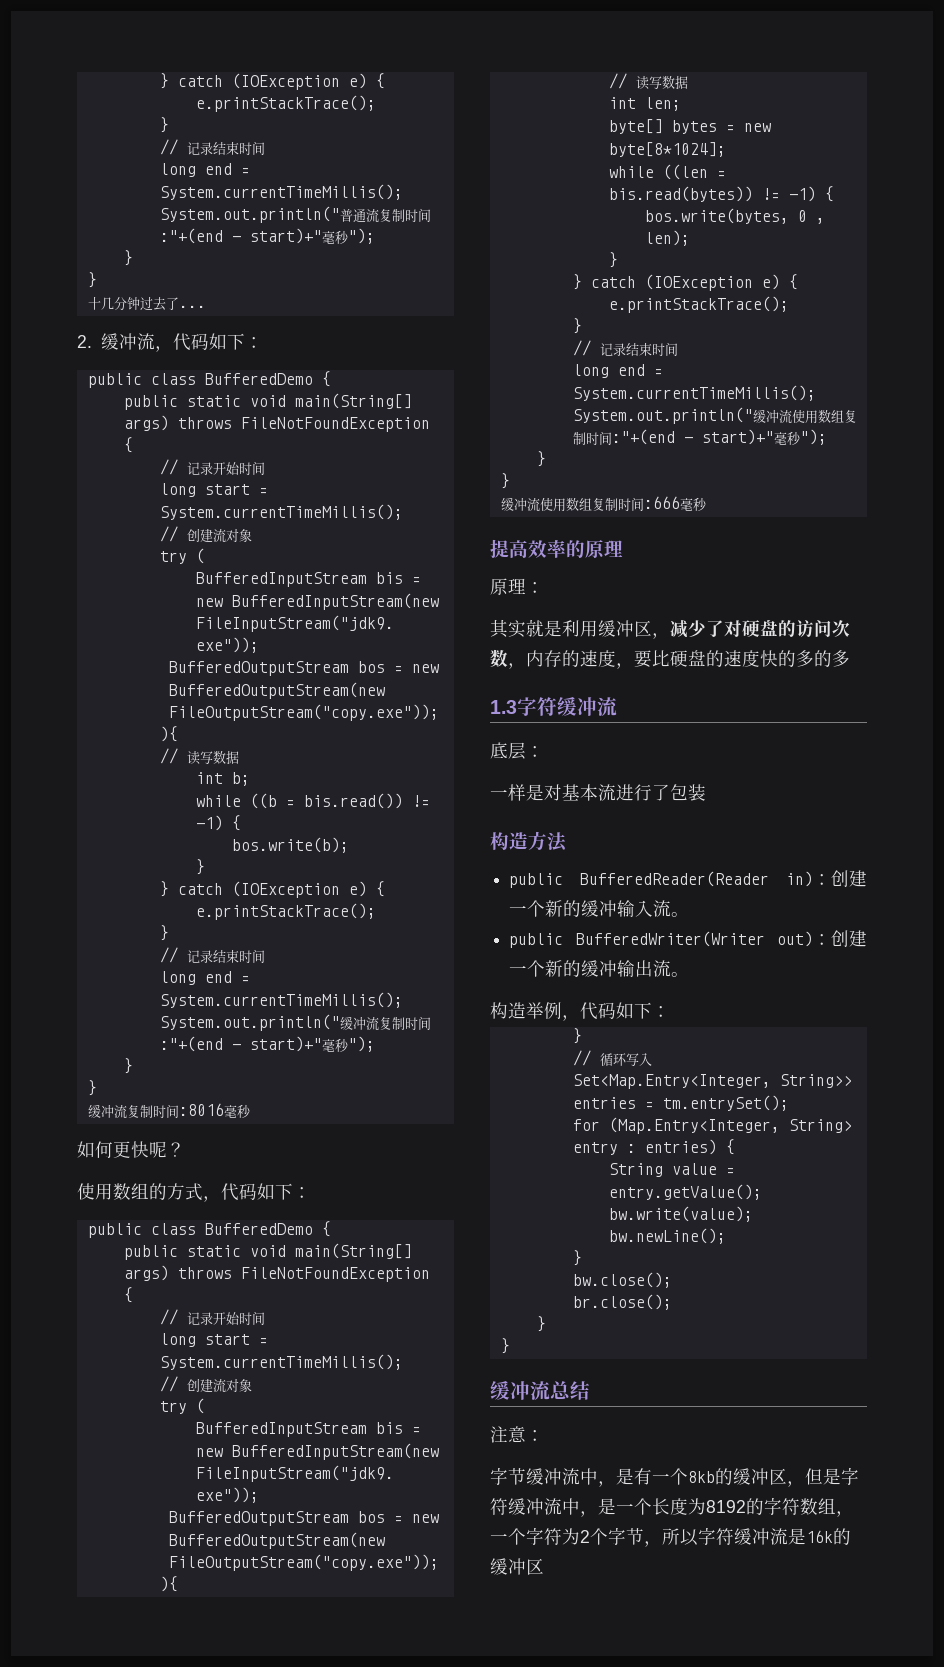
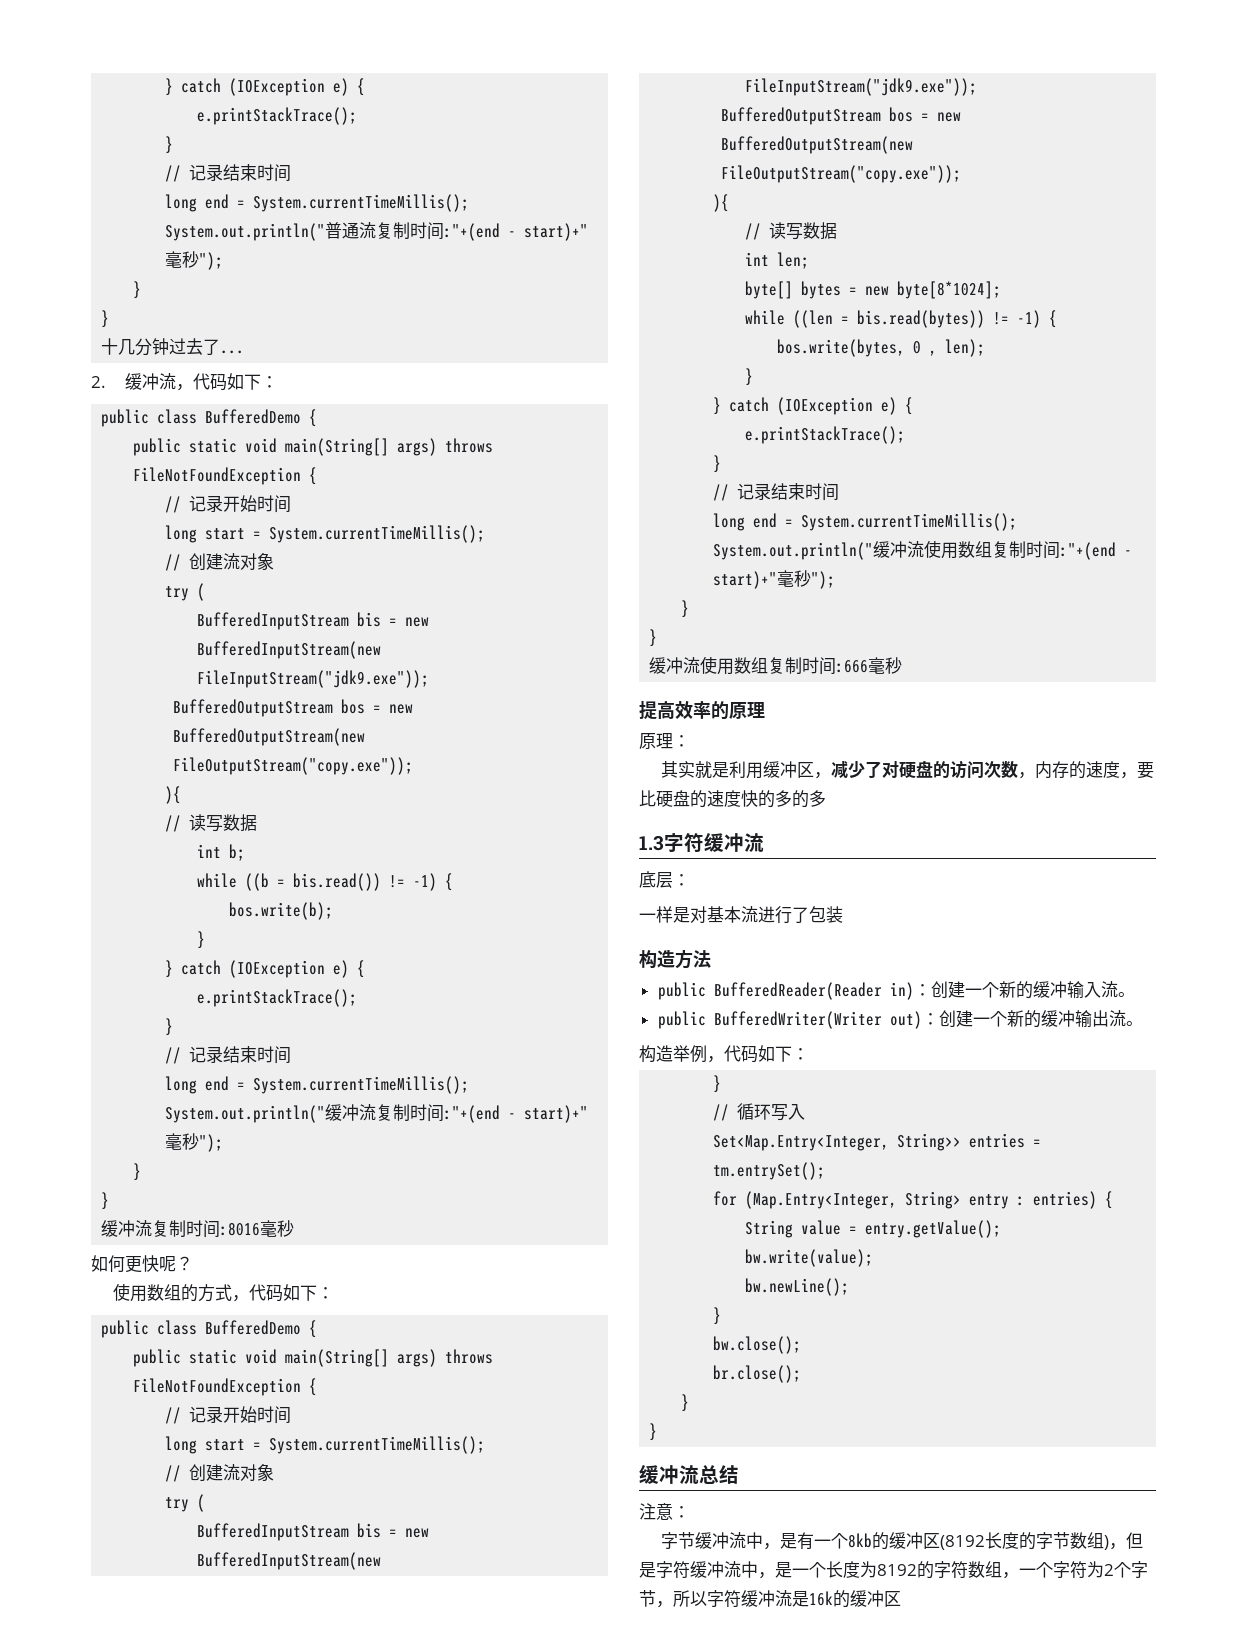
- 字节缓冲流中，是有一个8kb的缓冲区，但是字符缓冲流中，是一个长度为8192的字符数组，一个字符为2个字节，所以字符缓冲流是16k的缓冲区
+ 字节缓冲流中，是有一个8kb的缓冲区(8192长度的字节数组)，但是字符缓冲流中，是一个长度为8192的字符数组，一个字符为2个字节，所以字符缓冲流是16k的缓冲区

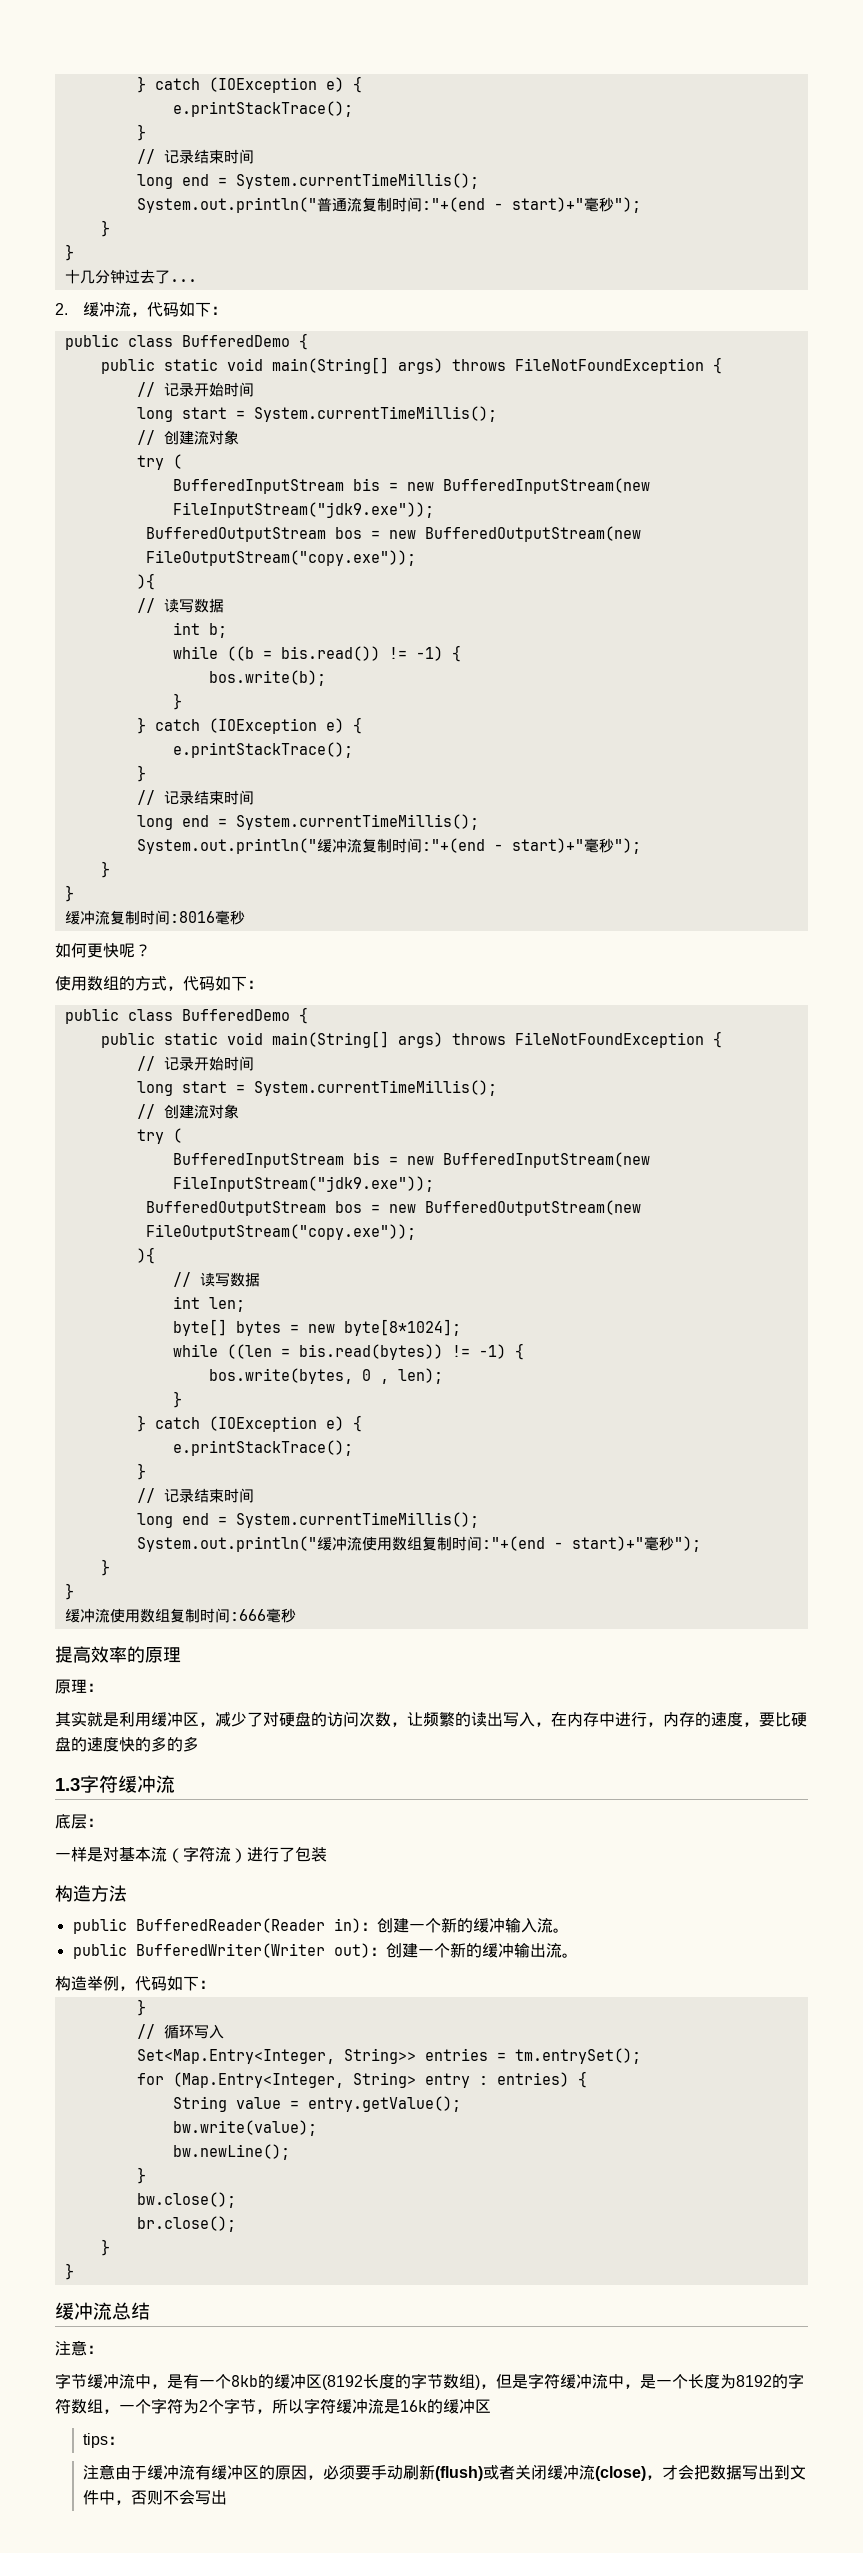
- 其实就是利用缓冲区，减少了对硬盘的访问次数，内存的速度，要比硬盘的速度快的多的多
+ 其实就是利用缓冲区，减少了对硬盘的访问次数，让频繁的读出写入，在内存中进行，内存的速度，要比硬盘的速度快的多的多
- 一样是对基本流进行了包装
+ 一样是对基本流（字符流）进行了包装
+ tips：
+ 注意由于缓冲流有缓冲区的原因，必须要手动刷新(flush)或者关闭缓冲流(close)，才会把数据写出到文件中，否则不会写出

